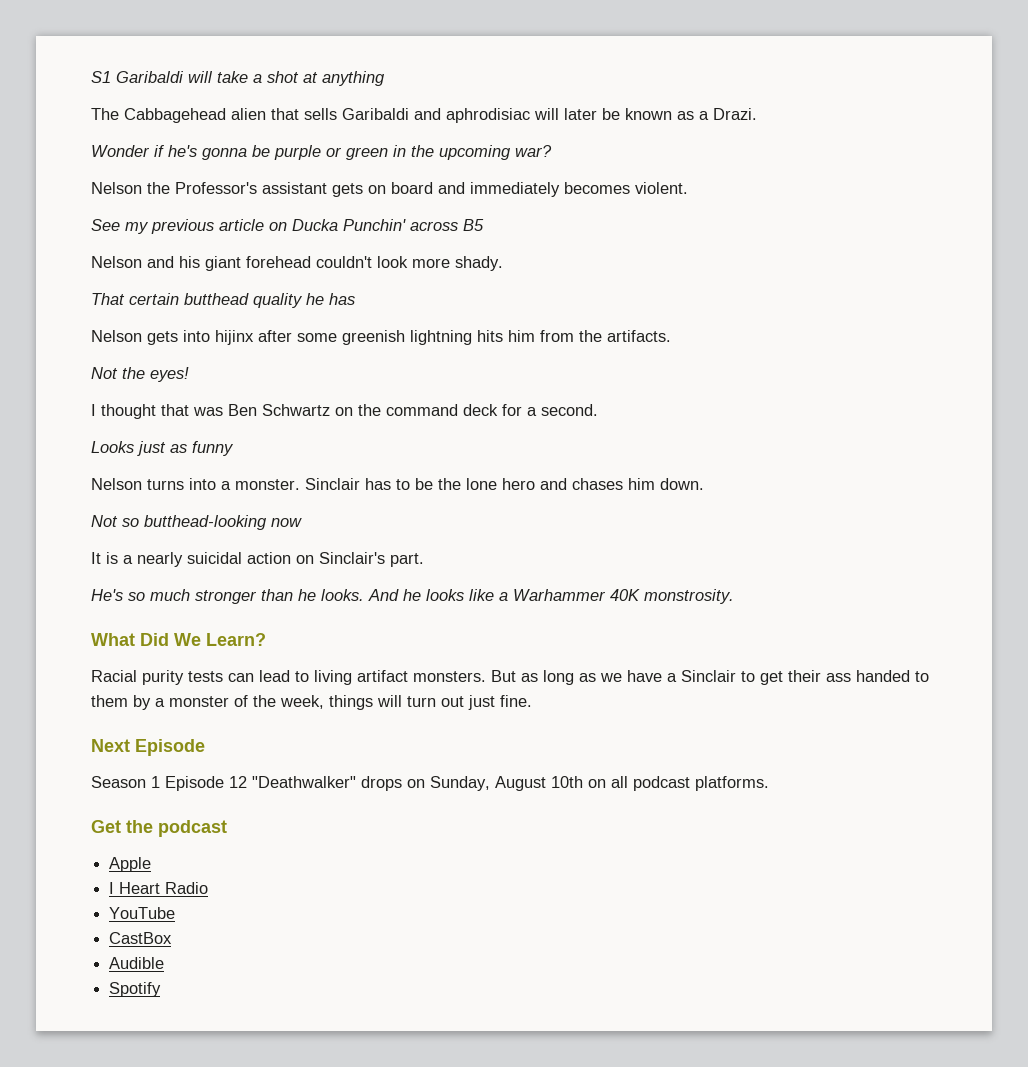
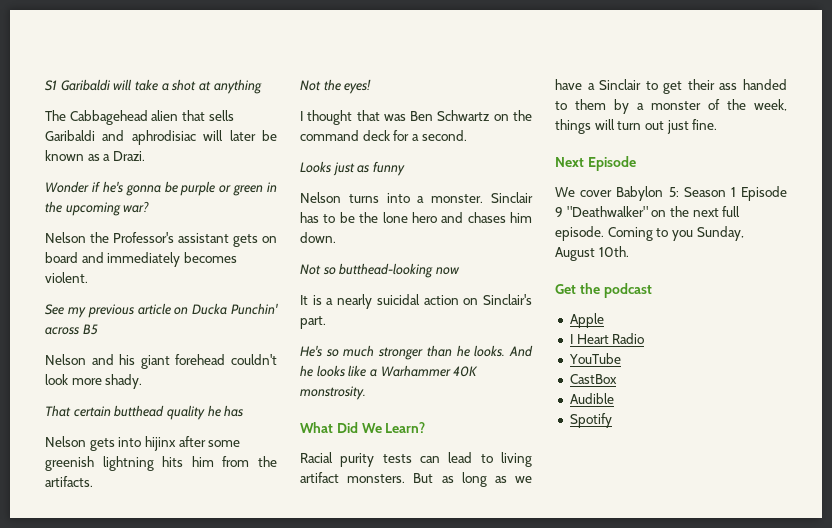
- Season 1 Episode 12 "Deathwalker" drops on Sunday, August 10th on all podcast platforms.
+ We cover Babylon 5: Season 1 Episode 9 "Deathwalker" on the next full episode. Coming to you Sunday, August 10th.

